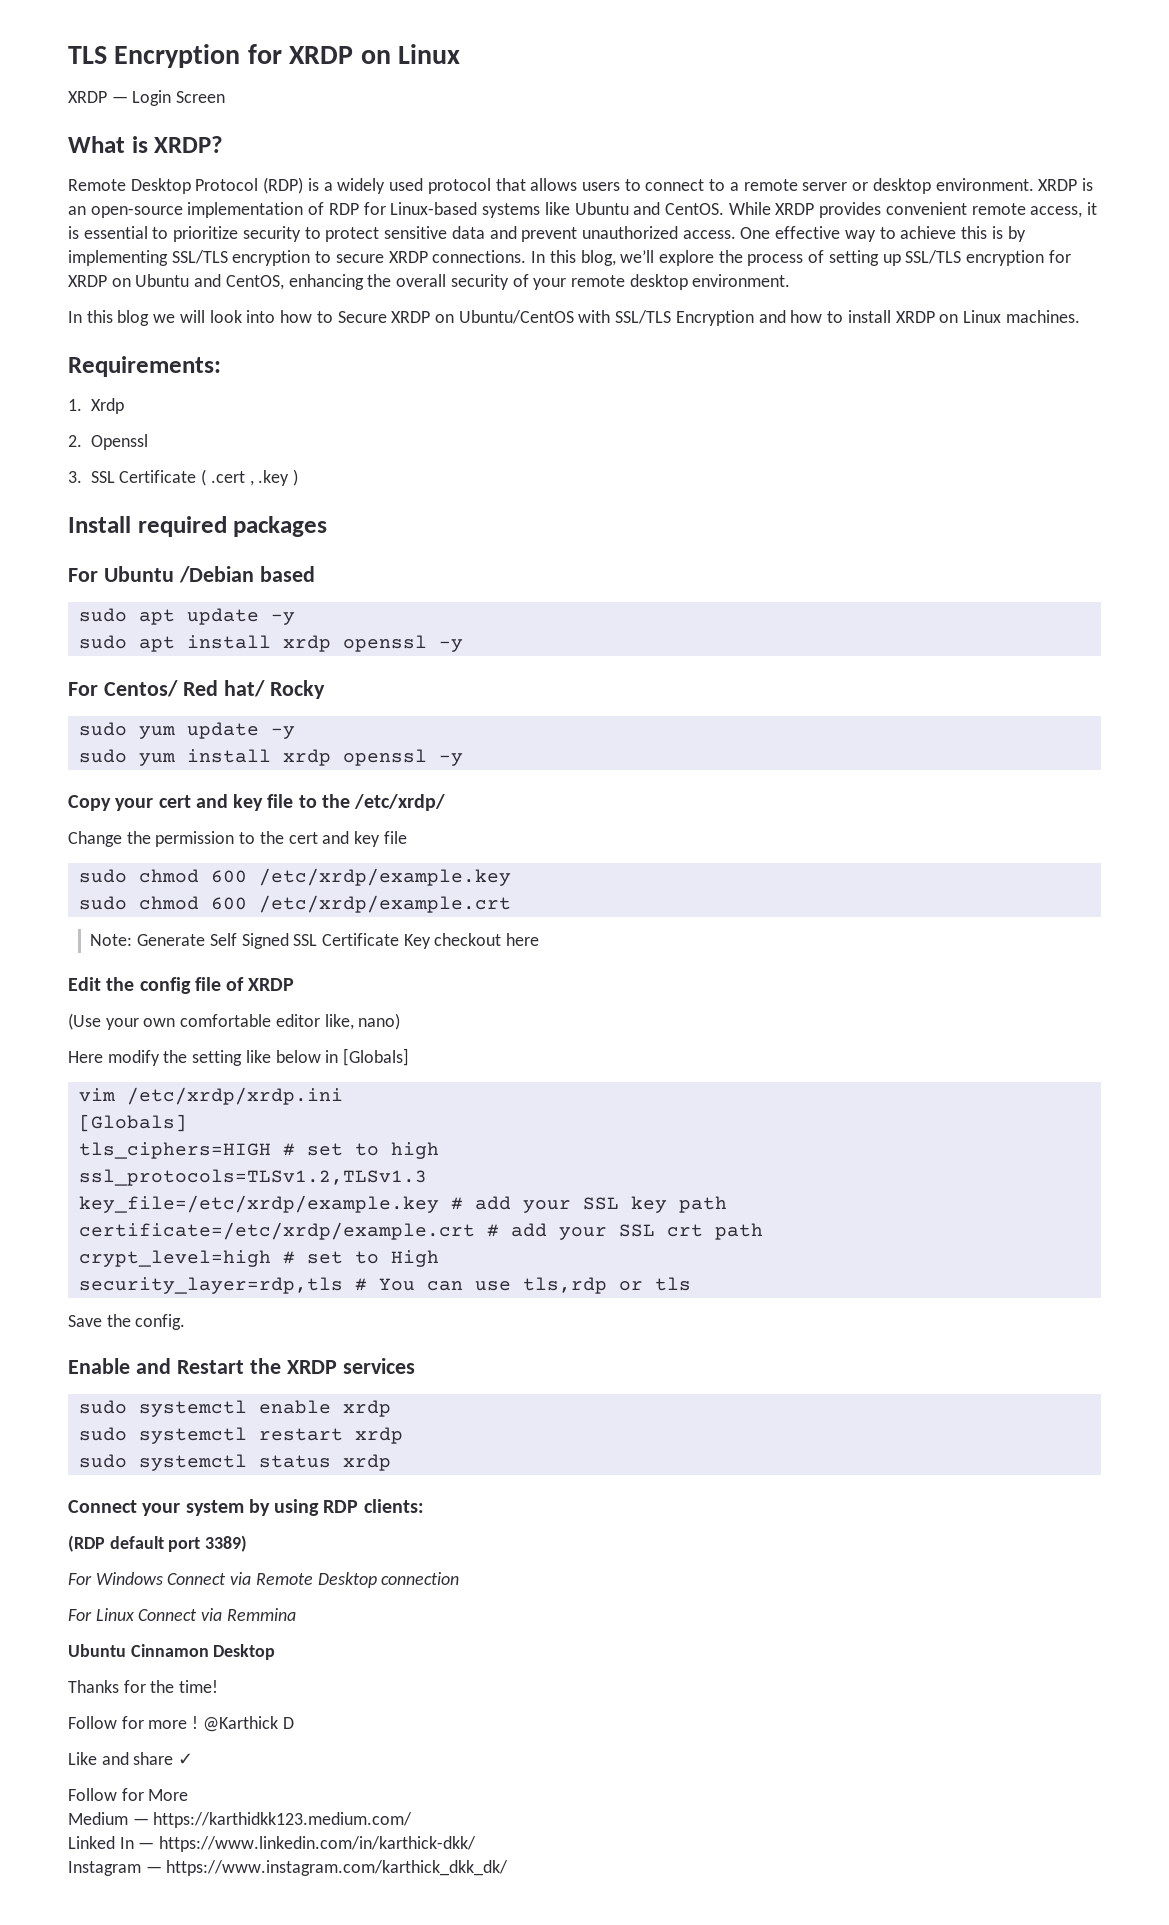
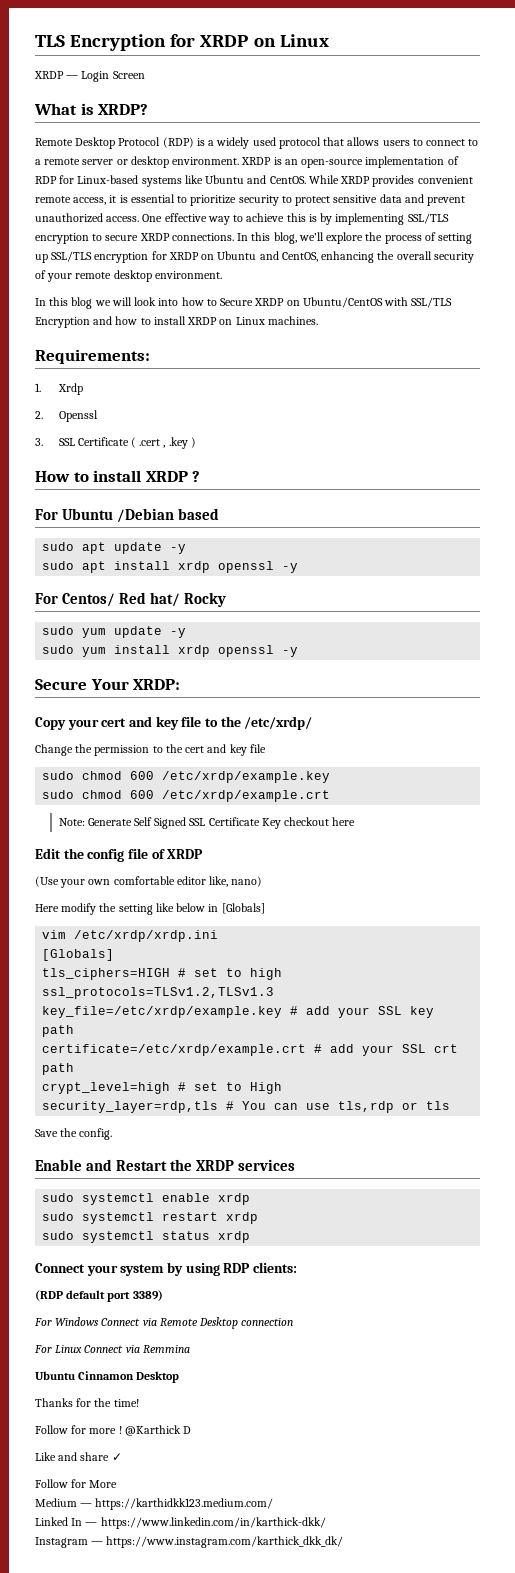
- Install required packages
+ How to install XRDP ?
+ Secure Your XRDP:

